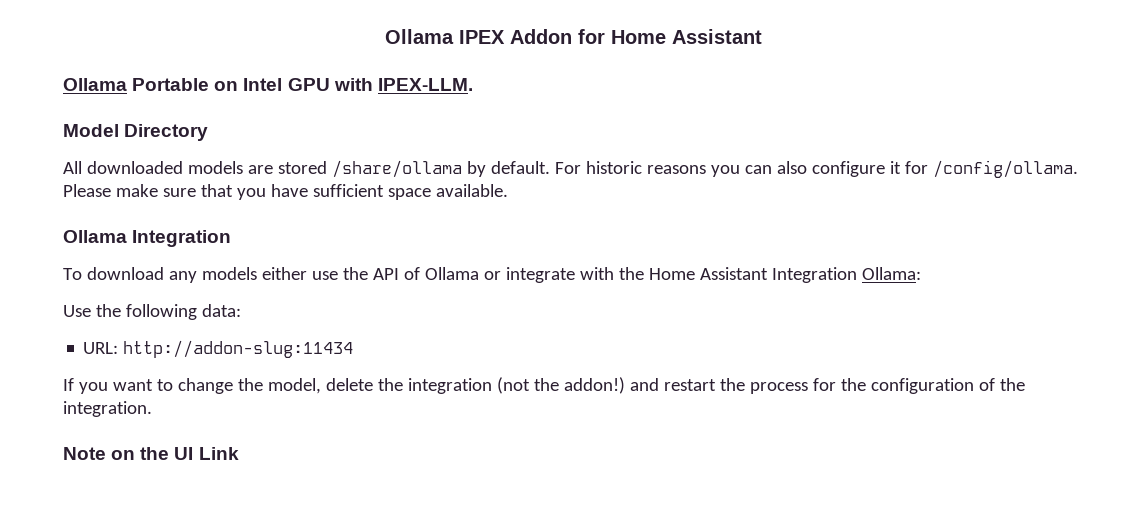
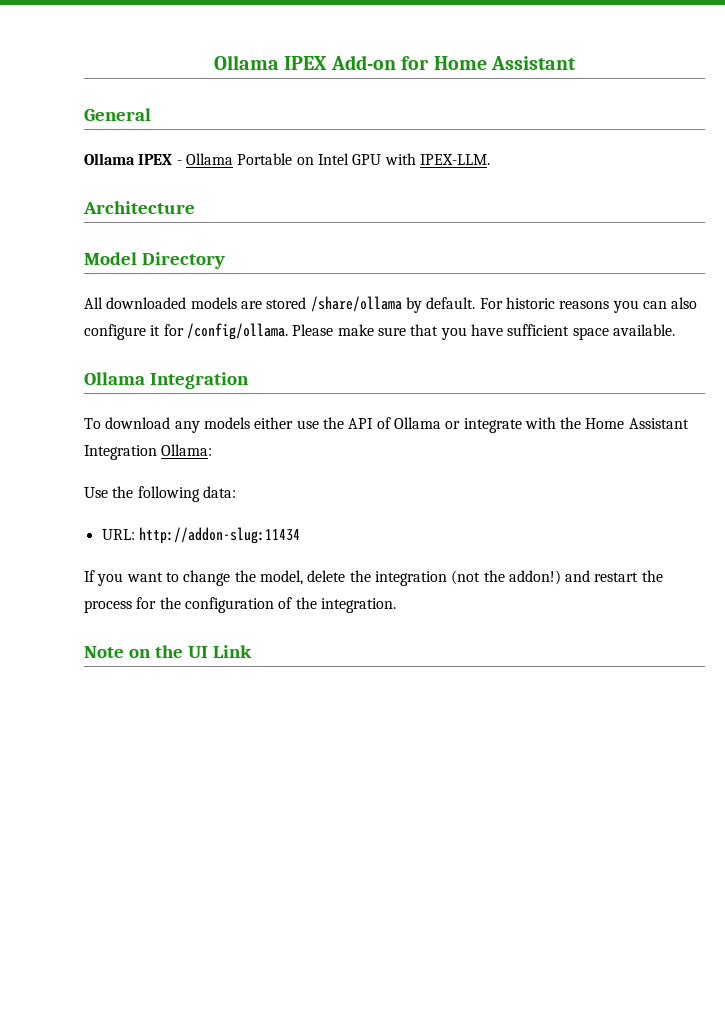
- Ollama IPEX Addon for Home Assistant
+ Ollama IPEX Add-on for Home Assistant
- Ollama Portable on Intel GPU with IPEX-LLM.
+ General
+ Ollama IPEX - Ollama Portable on Intel GPU with IPEX-LLM.
+ Architecture

